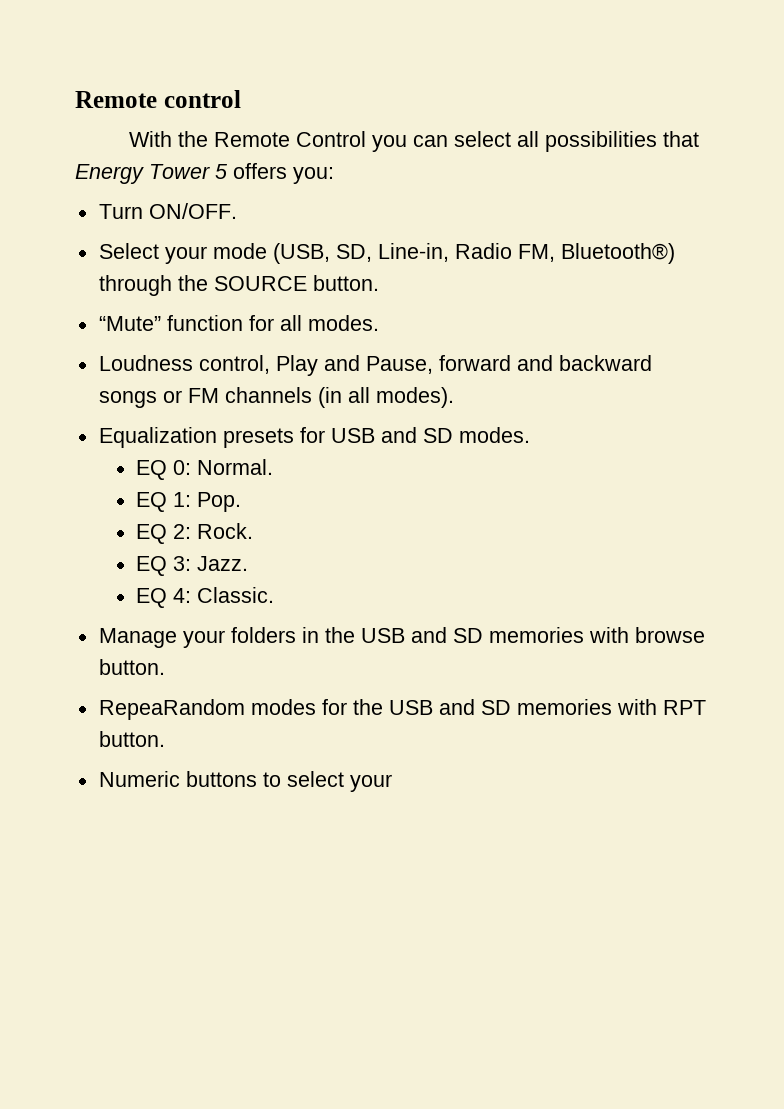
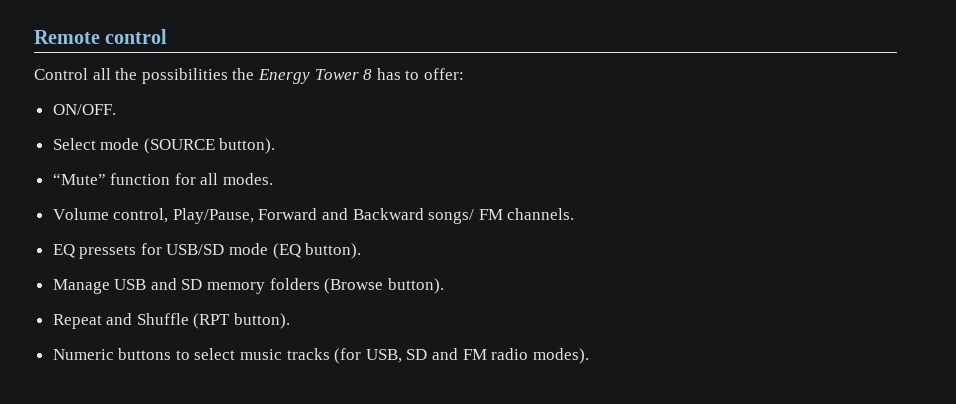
- With the Remote Control you can select all possibilities that Energy Tower 5 offers you:
- Turn ON/OFF.
- Select your mode (USB, SD, Line-in, Radio FM, Bluetooth®) through the SOURCE button.
+ Control all the possibilities the Energy Tower 8 has to offer:
+ ON/OFF.
+ Select mode (SOURCE button).
- Loudness control, Play and Pause, forward and backward songs or FM channels (in all modes).
- Equalization presets for USB and SD modes.
- EQ 0: Normal.
- EQ 1: Pop.
- EQ 2: Rock.
- EQ 3: Jazz.
- EQ 4: Classic.
- Manage your folders in the USB and SD memories with browse button.
- RepeaRandom modes for the USB and SD memories with RPT button.
- Numeric buttons to select your
+ Volume control, Play/Pause, Forward and Backward songs/ FM channels.
+ EQ pressets for USB/SD mode (EQ button).
+ Manage USB and SD memory folders (Browse button).
+ Repeat and Shuffle (RPT button).
+ Numeric buttons to select music tracks (for USB, SD and FM radio modes).

